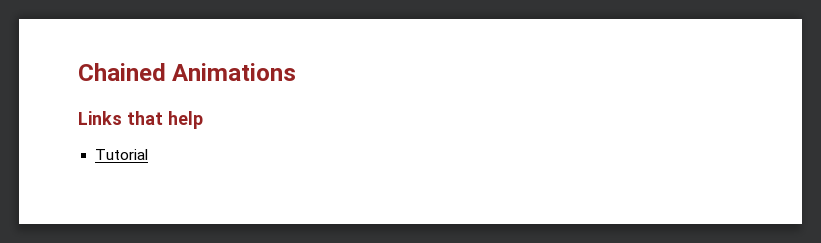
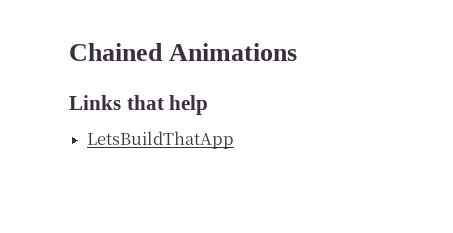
- Tutorial
+ LetsBuildThatApp

